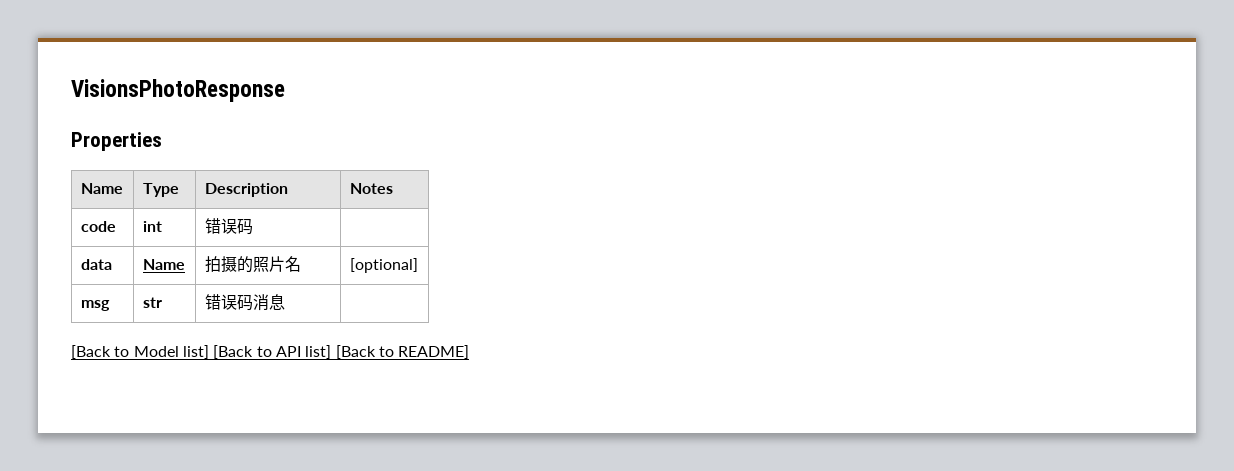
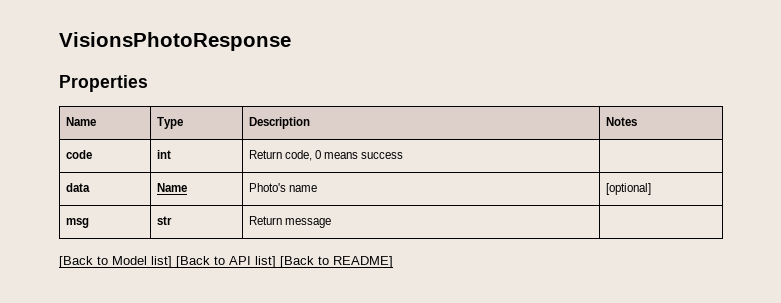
- code | int | 错误码 |
+ code | int | Return code, 0 means success |
- data | Name | 拍摄的照片名 | [optional]
+ data | Name | Photo's name | [optional]
- msg | str | 错误码消息 |
+ msg | str | Return message |

